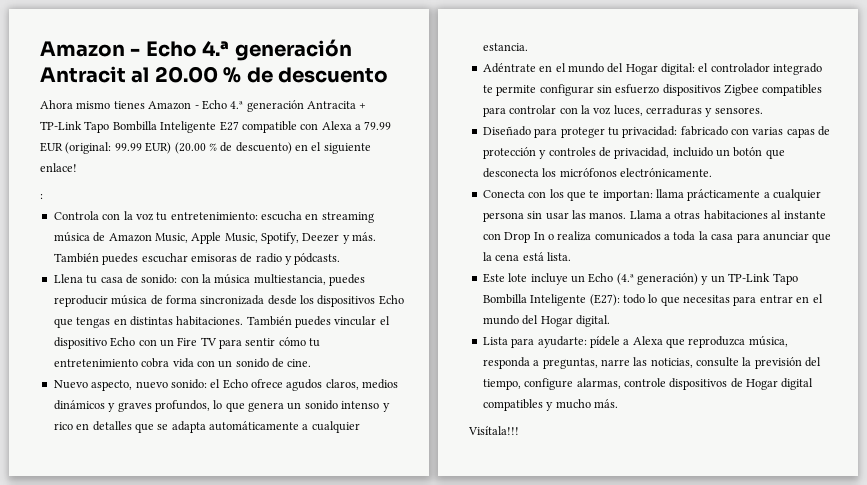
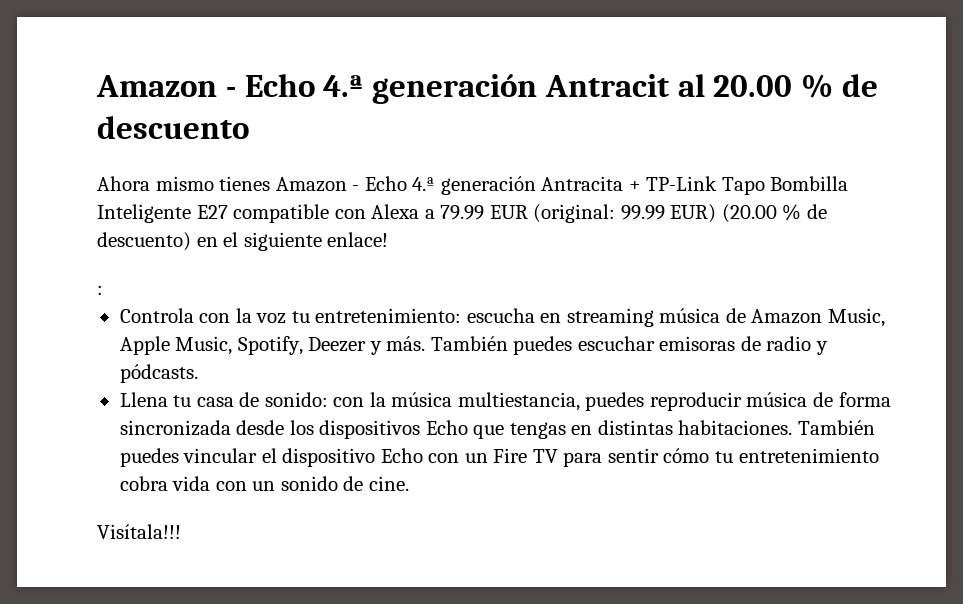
- Nuevo aspecto, nuevo sonido: el Echo ofrece agudos claros, medios dinámicos y graves profundos, lo que genera un sonido intenso y rico en detalles que se adapta automáticamente a cualquier estancia.
- Adéntrate en el mundo del Hogar digital: el controlador integrado te permite configurar sin esfuerzo dispositivos Zigbee compatibles para controlar con la voz luces, cerraduras y sensores.
- Diseñado para proteger tu privacidad: fabricado con varias capas de protección y controles de privacidad, incluido un botón que desconecta los micrófonos electrónicamente.
- Conecta con los que te importan: llama prácticamente a cualquier persona sin usar las manos. Llama a otras habitaciones al instante con Drop In o realiza comunicados a toda la casa para anunciar que la cena está lista.
- Este lote incluye un Echo (4.ª generación) y un TP-Link Tapo Bombilla Inteligente (E27): todo lo que necesitas para entrar en el mundo del Hogar digital.
- Lista para ayudarte: pídele a Alexa que reproduzca música, responda a preguntas, narre las noticias, consulte la previsión del tiempo, configure alarmas, controle dispositivos de Hogar digital compatibles y mucho más.

